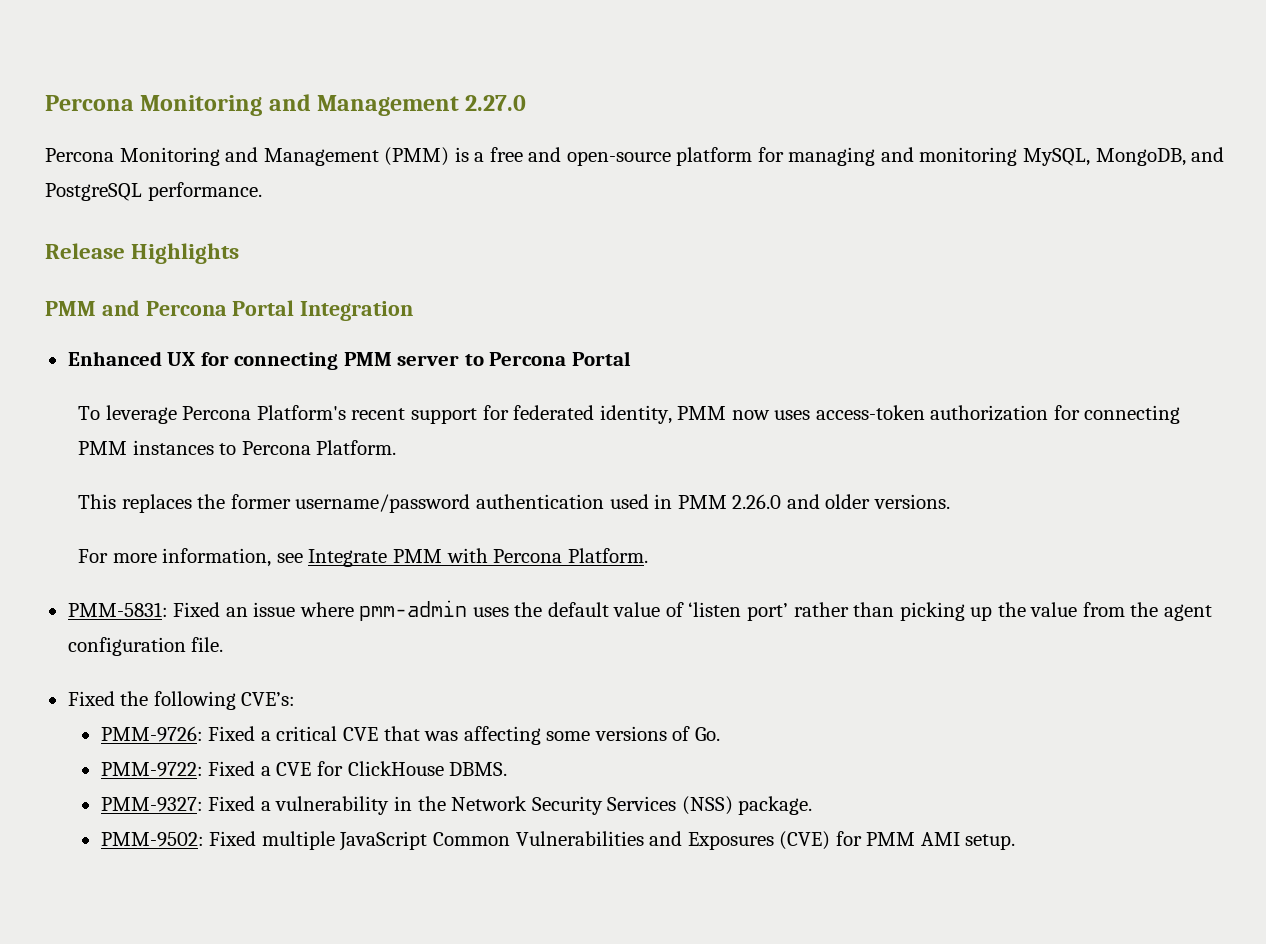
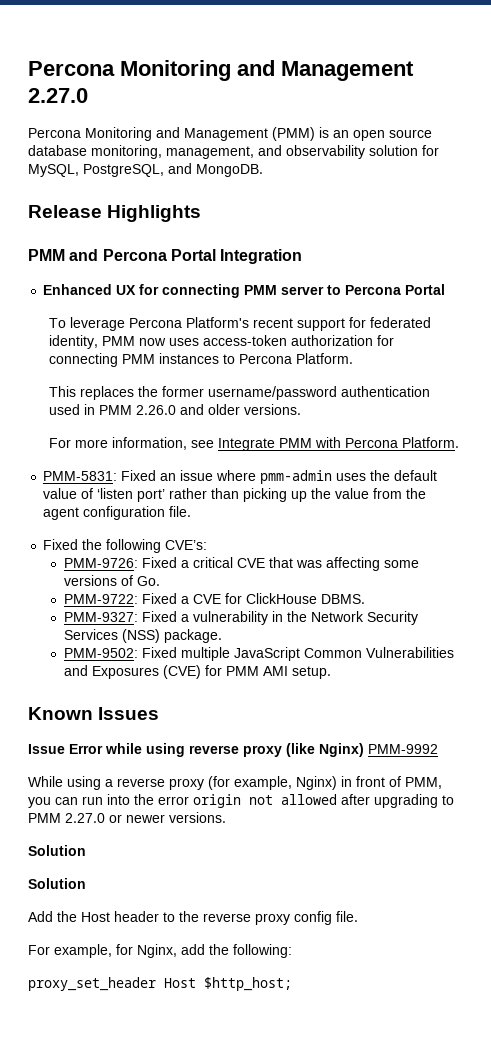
- Percona Monitoring and Management (PMM) is a free and open-source platform for managing and monitoring MySQL, MongoDB, and PostgreSQL performance.
+ Percona Monitoring and Management (PMM) is an open source database monitoring, management, and observability solution for MySQL, PostgreSQL, and MongoDB.
+ Known Issues
+ Issue Error while using reverse proxy (like Nginx) PMM-9992
+ While using a reverse proxy (for example, Nginx) in front of PMM, you can run into the error origin not allowed after upgrading to PMM 2.27.0 or newer versions.
+ Solution
+ Solution
+ Add the Host header to the reverse proxy config file.
+ For example, for Nginx, add the following:
+ proxy_set_header Host $http_host;

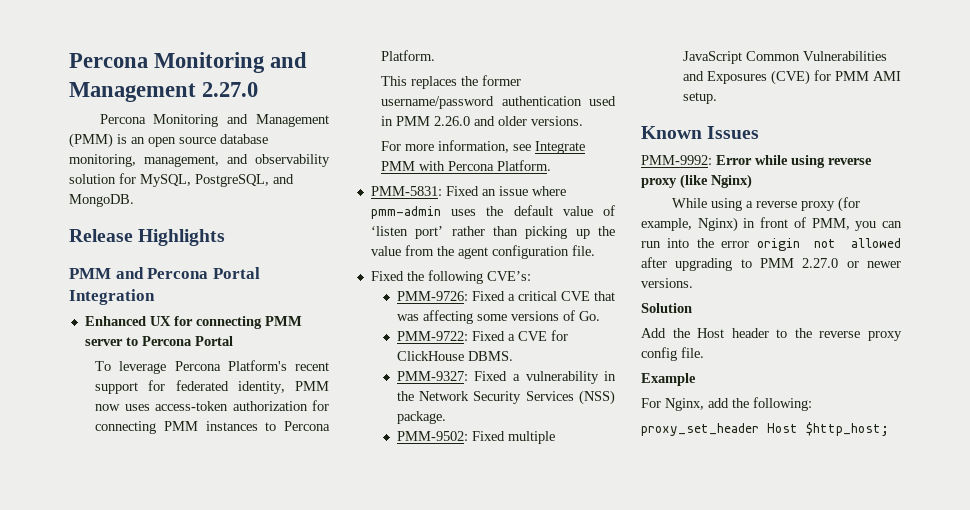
- Issue Error while using reverse proxy (like Nginx) PMM-9992
+ PMM-9992: Error while using reverse proxy (like Nginx)
  While using a reverse proxy (for example, Nginx) in front of PMM, you can run into the error origin not allowed after upgrading to PMM 2.27.0 or newer versions.
- Solution
- For example, for Nginx, add the following:
+ Example
+ For Nginx, add the following:

